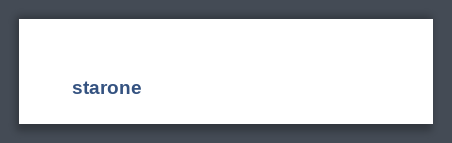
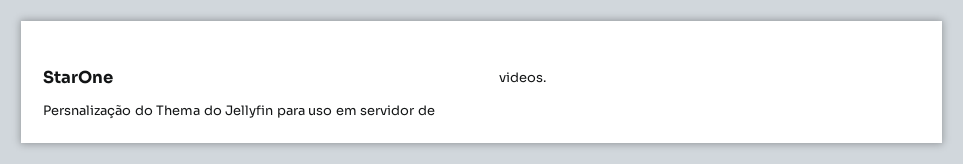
- starone
+ StarOne
+ Persnalização do Thema do Jellyfin para uso em servidor de videos.

